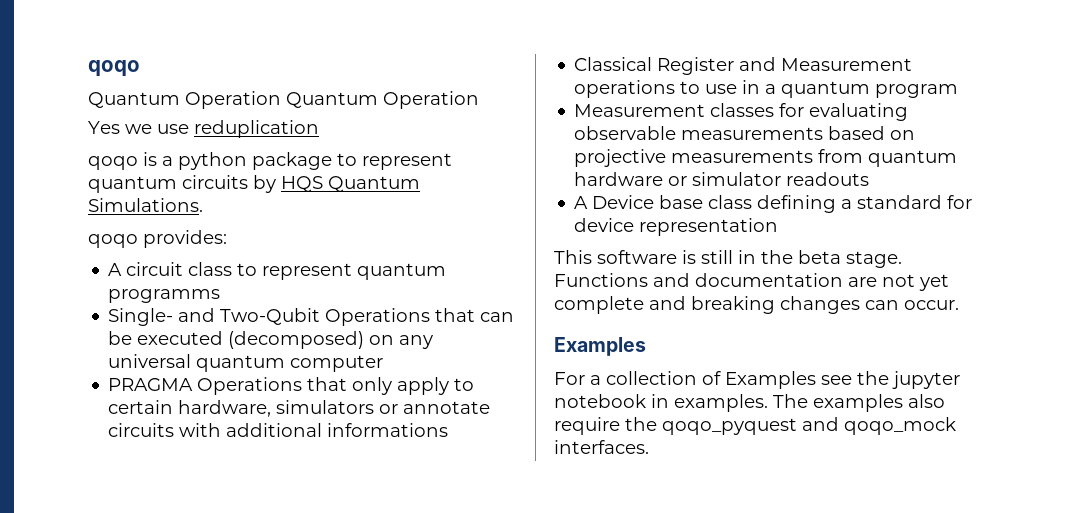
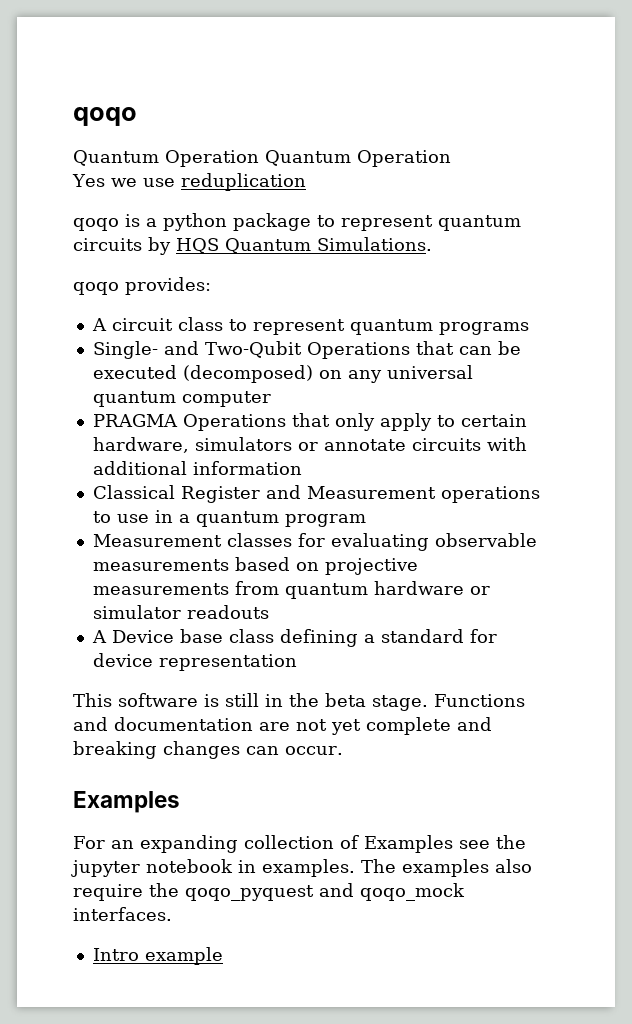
- A circuit class to represent quantum programms
+ A circuit class to represent quantum programs
- PRAGMA Operations that only apply to certain hardware, simulators or annotate circuits with additional informations
+ PRAGMA Operations that only apply to certain hardware, simulators or annotate circuits with additional information
- For a collection of Examples see the jupyter notebook in examples.
+ For an expanding collection of Examples see the jupyter notebook in examples.
+ Intro example

